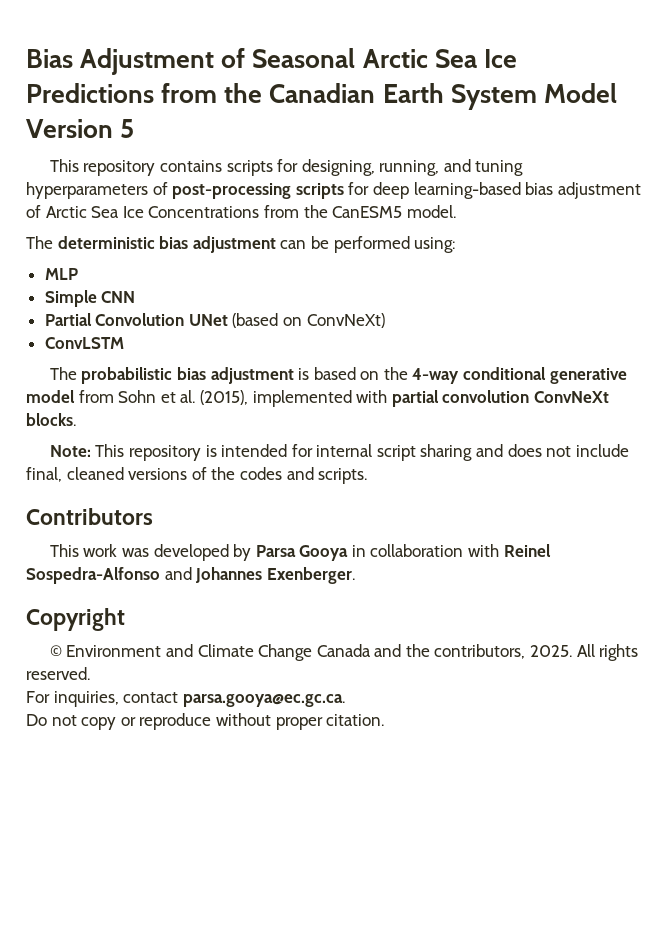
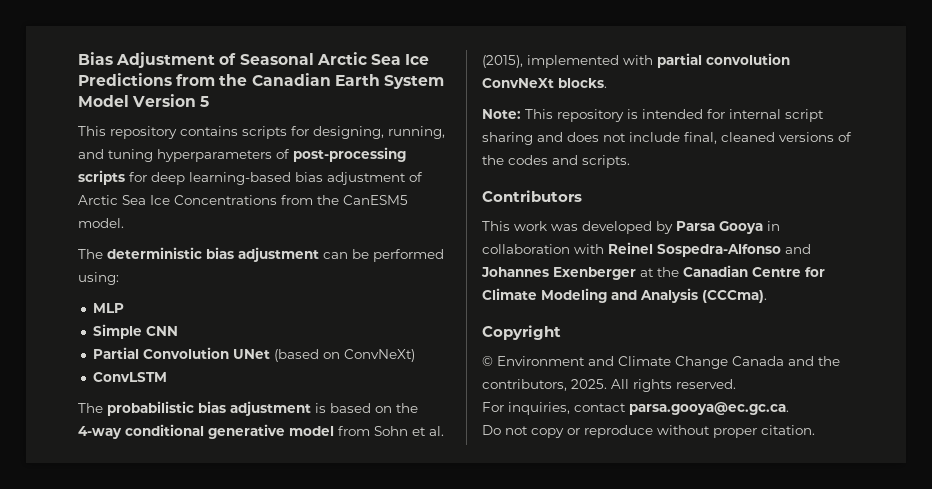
- This work was developed by Parsa Gooya in collaboration with Reinel Sospedra-Alfonso and Johannes Exenberger.
+ This work was developed by Parsa Gooya in collaboration with Reinel Sospedra-Alfonso and Johannes Exenberger at the Canadian Centre for Climate Modeling and Analysis (CCCma).

